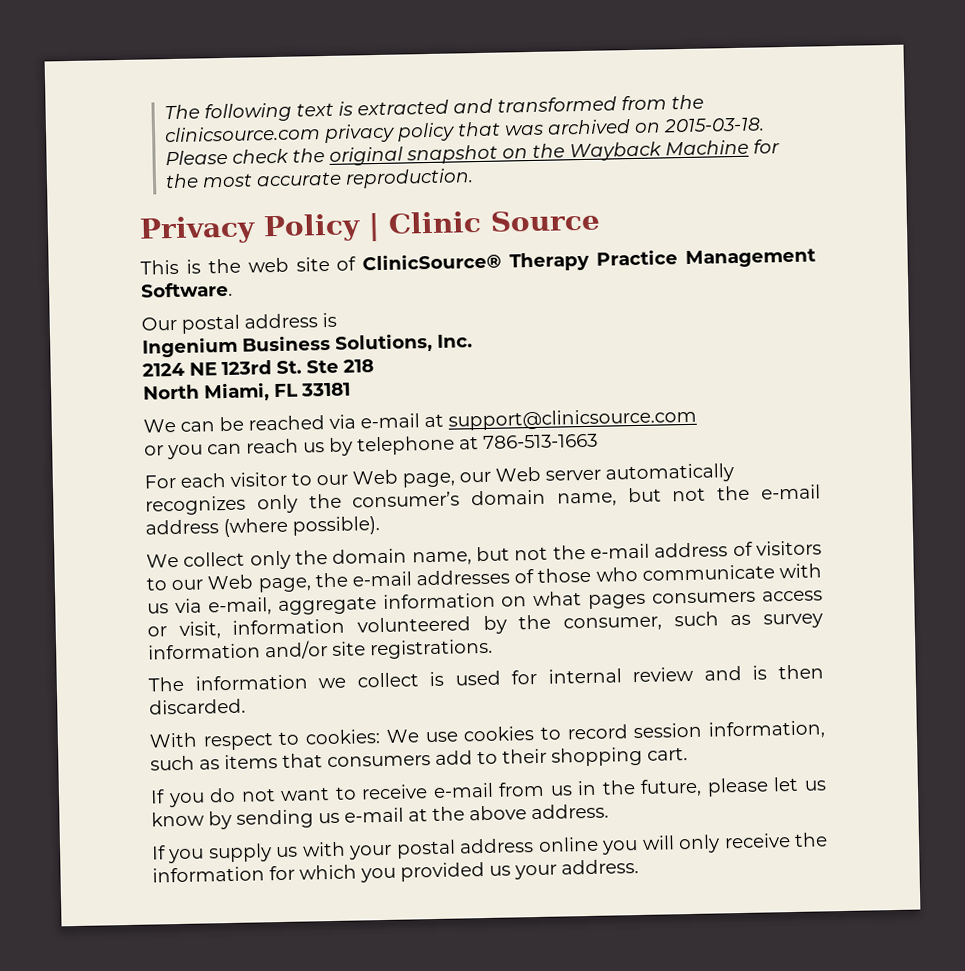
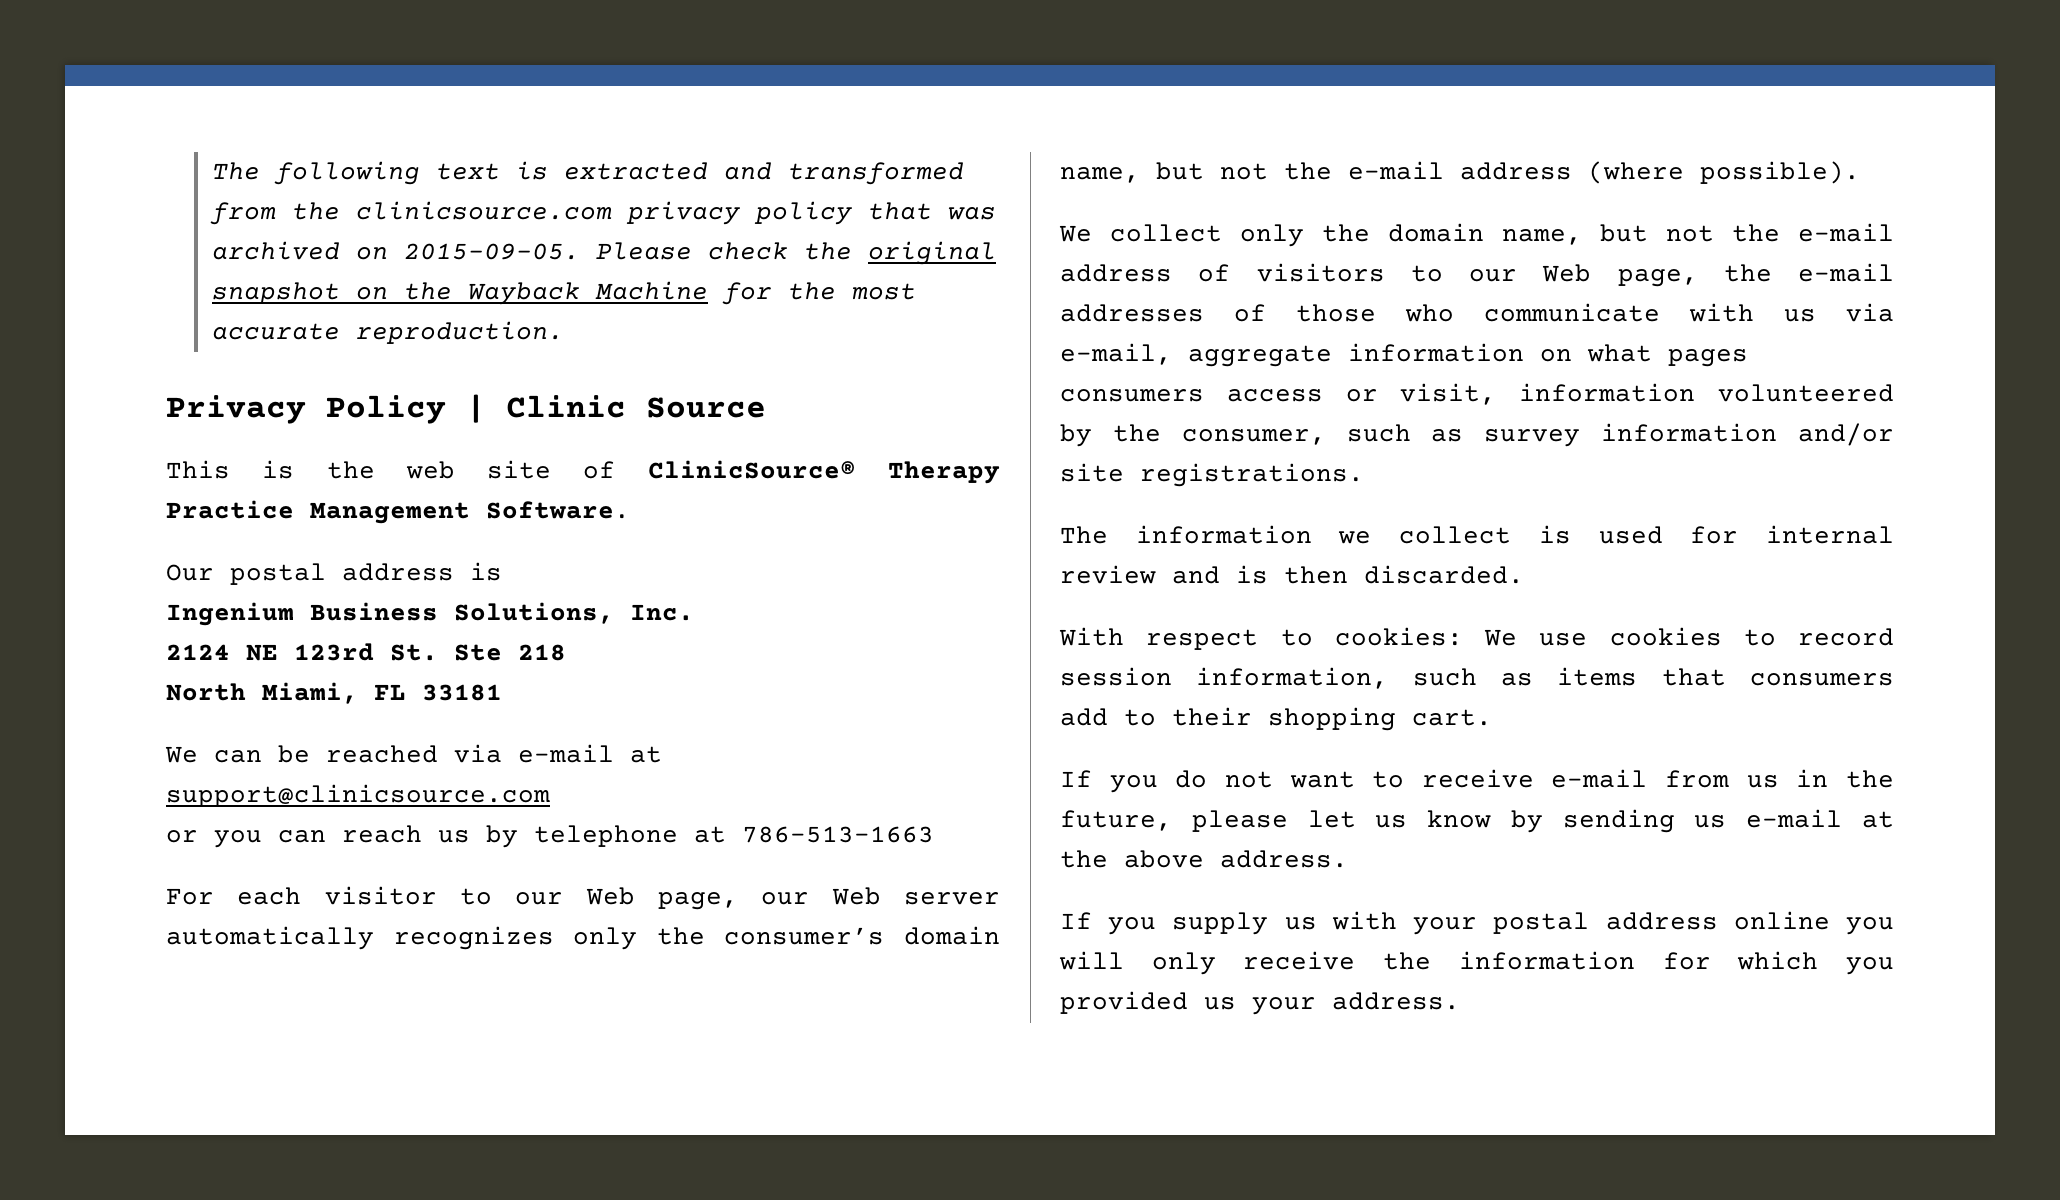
- The following text is extracted and transformed from the clinicsource.com privacy policy that was archived on 2015-03-18.
+ The following text is extracted and transformed from the clinicsource.com privacy policy that was archived on 2015-09-05.

